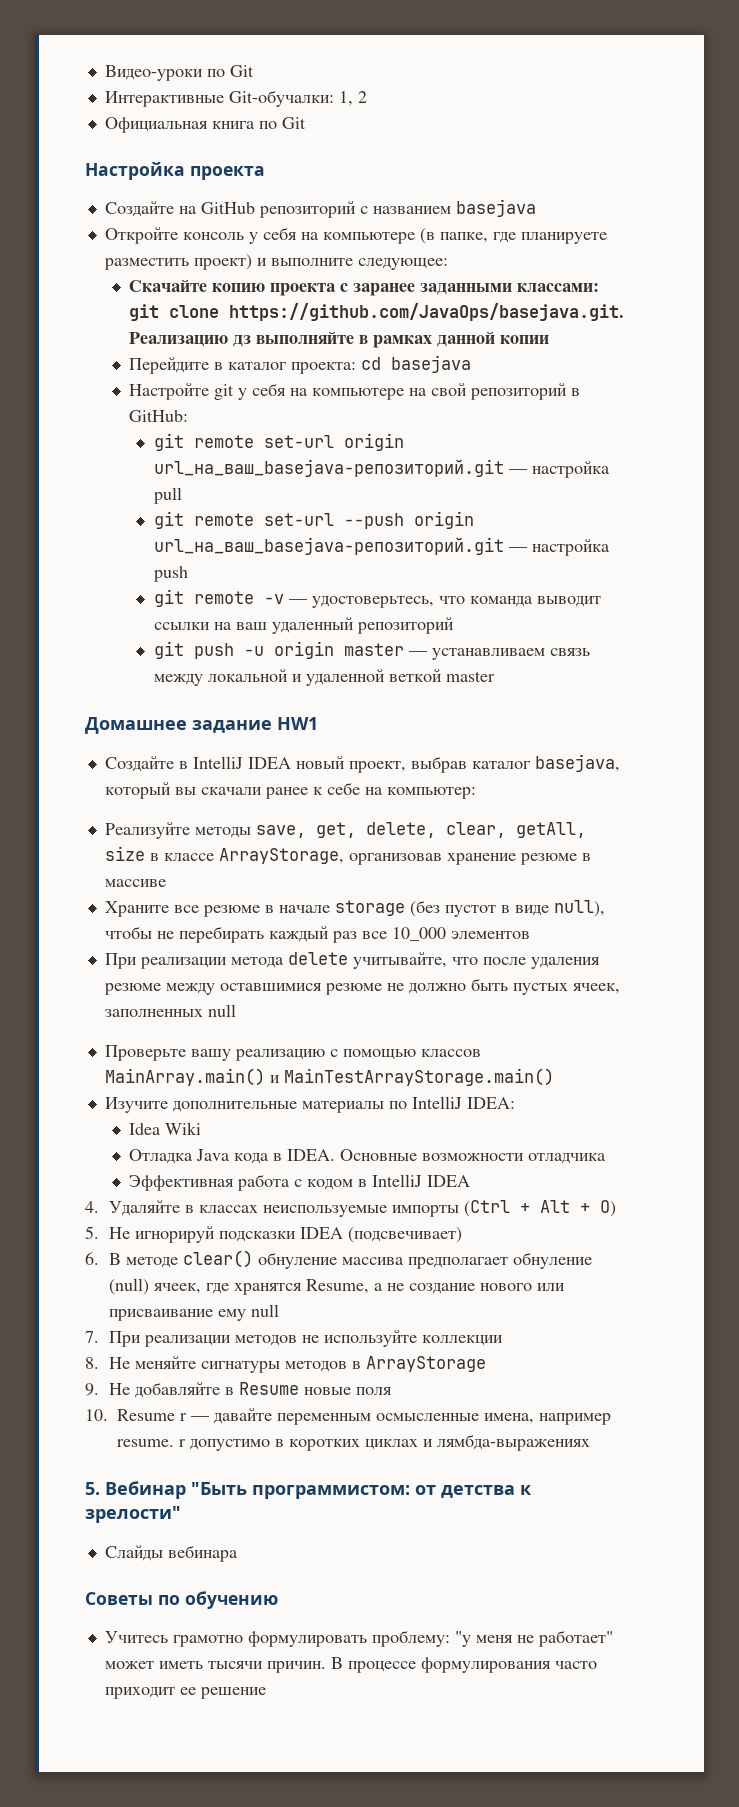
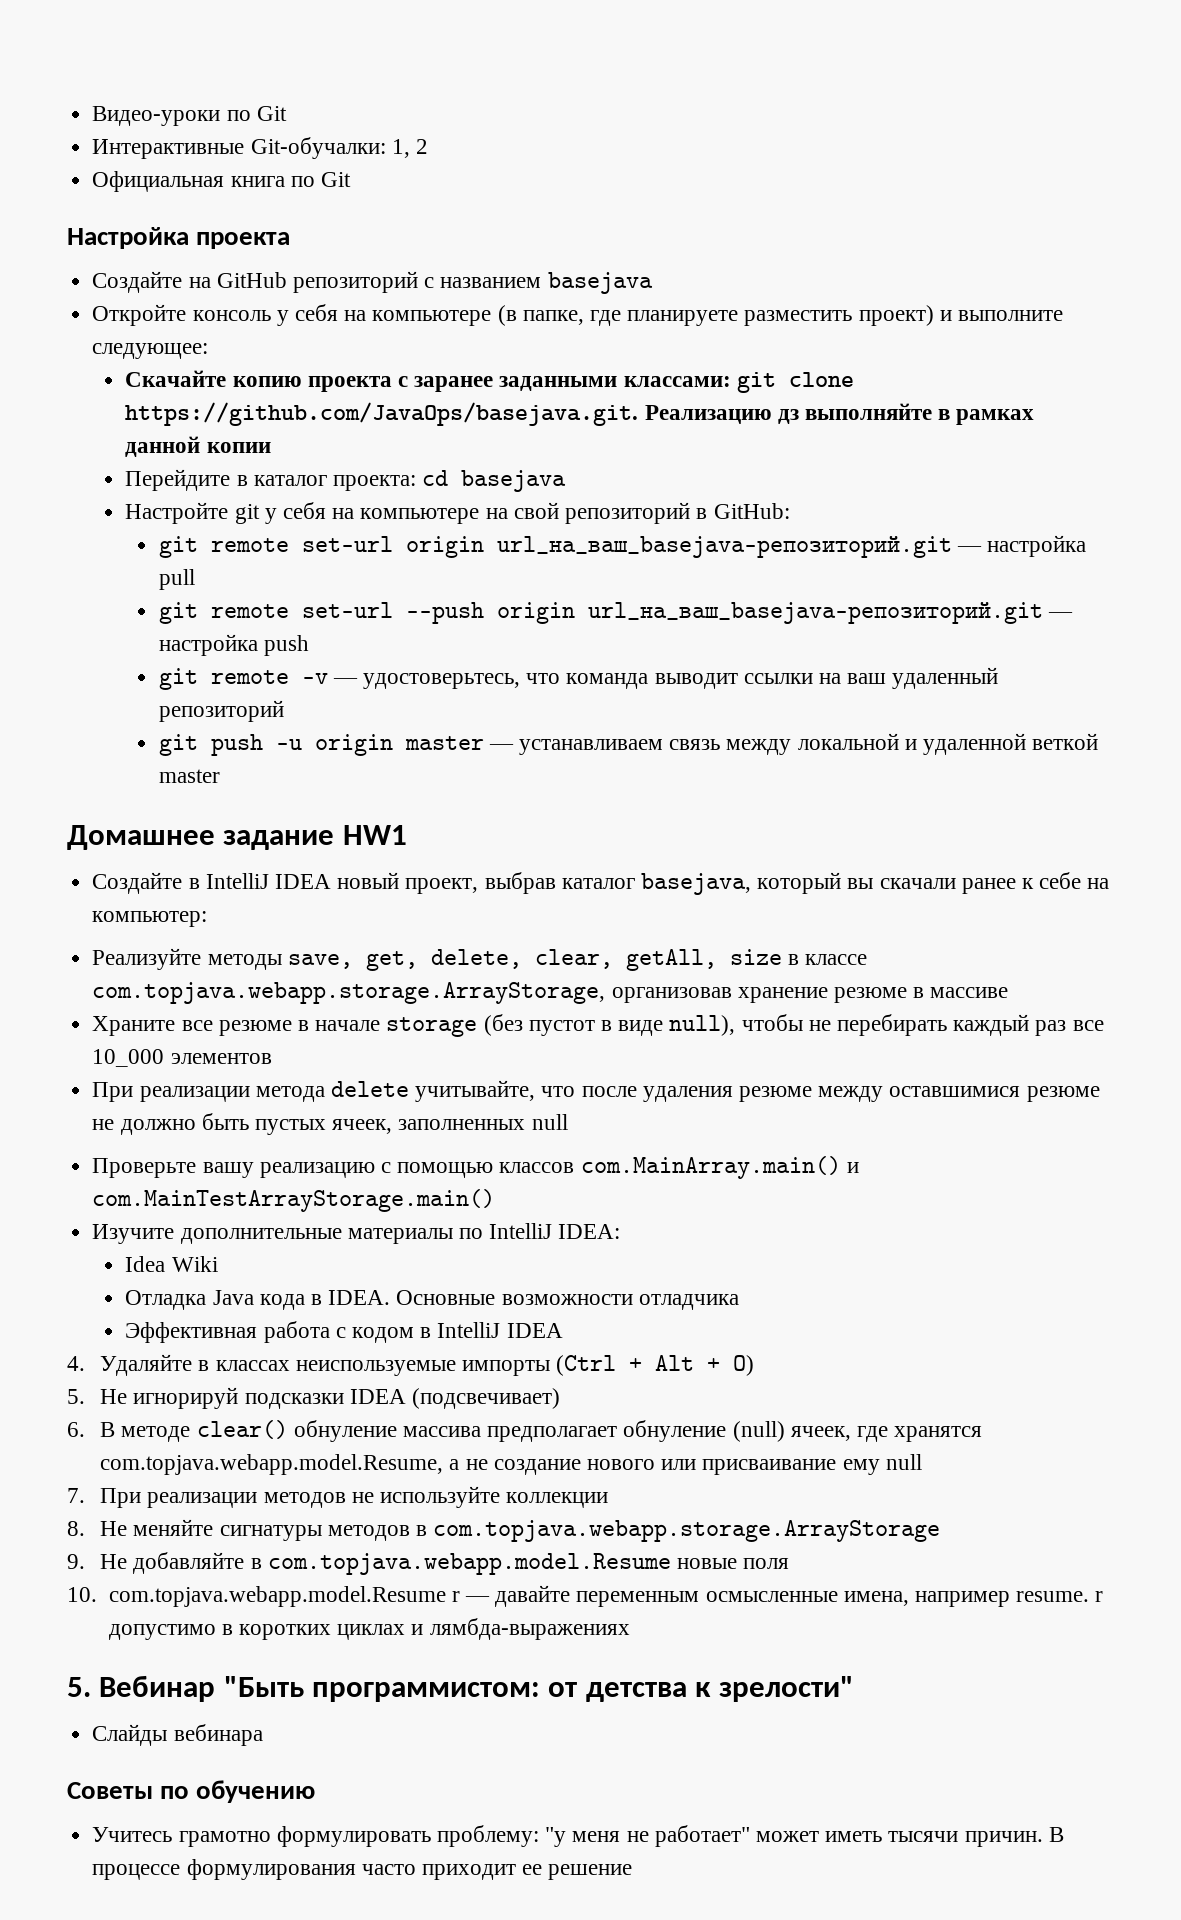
- Реализуйте методы save, get, delete, clear, getAll, size в классе ArrayStorage, организовав хранение резюме в массиве
+ Реализуйте методы save, get, delete, clear, getAll, size в классе com.topjava.webapp.storage.ArrayStorage, организовав хранение резюме в массиве
- Проверьте вашу реализацию с помощью классов MainArray.main() и MainTestArrayStorage.main()
+ Проверьте вашу реализацию с помощью классов com.MainArray.main() и com.MainTestArrayStorage.main()
- 6. В методе clear() обнуление массива предполагает обнуление (null) ячеек, где хранятся Resume, а не создание нового или присваивание ему null
+ 6. В методе clear() обнуление массива предполагает обнуление (null) ячеек, где хранятся com.topjava.webapp.model.Resume, а не создание нового или присваивание ему null
- 8. Не меняйте сигнатуры методов в ArrayStorage
+ 8. Не меняйте сигнатуры методов в com.topjava.webapp.storage.ArrayStorage
- 9. Не добавляйте в Resume новые поля
+ 9. Не добавляйте в com.topjava.webapp.model.Resume новые поля
- 10. Resume r — давайте переменным осмысленные имена, например resume. r допустимо в коротких циклах и лямбда-выражениях
+ 10. com.topjava.webapp.model.Resume r — давайте переменным осмысленные имена, например resume. r допустимо в коротких циклах и лямбда-выражениях

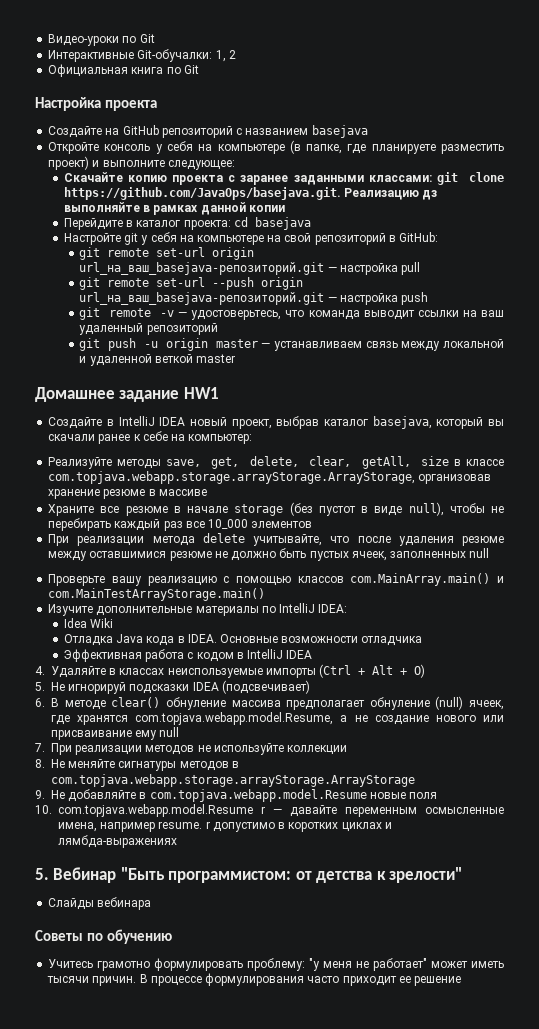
- Реализуйте методы save, get, delete, clear, getAll, size в классе com.topjava.webapp.storage.ArrayStorage, организовав хранение резюме в массиве
+ Реализуйте методы save, get, delete, clear, getAll, size в классе com.topjava.webapp.storage.arrayStorage.ArrayStorage, организовав хранение резюме в массиве
- 8. Не меняйте сигнатуры методов в com.topjava.webapp.storage.ArrayStorage
+ 8. Не меняйте сигнатуры методов в com.topjava.webapp.storage.arrayStorage.ArrayStorage

